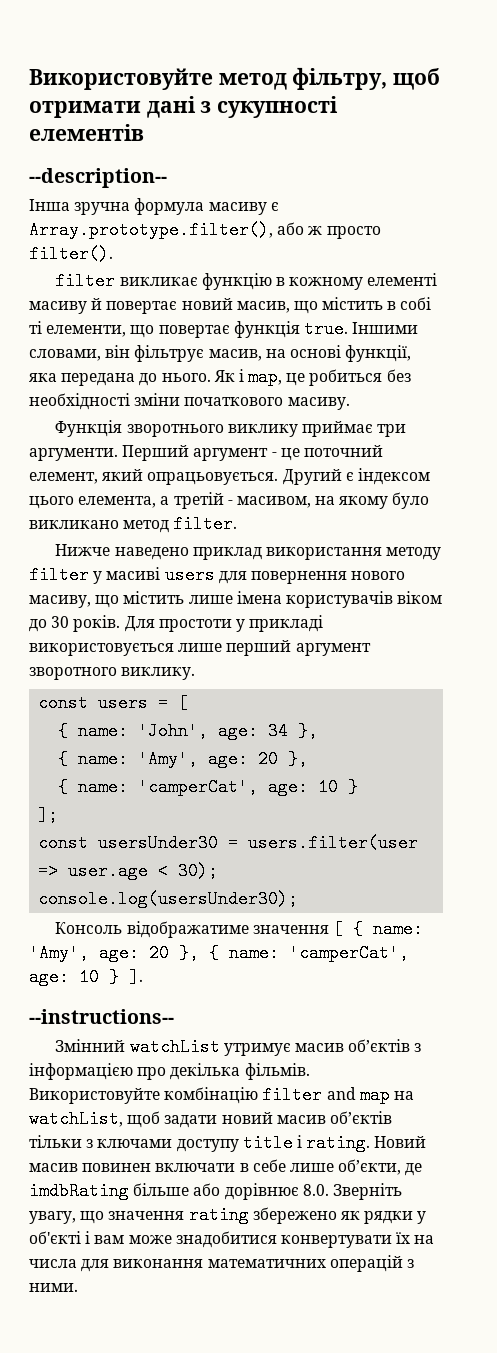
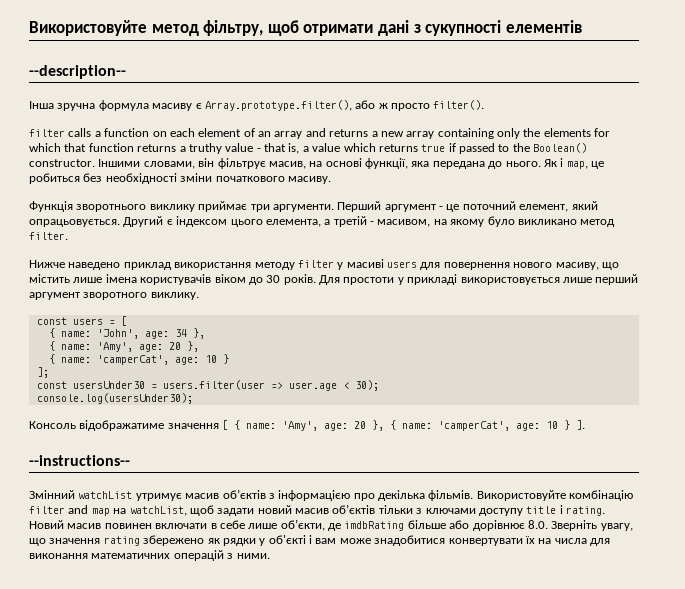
- filter викликає функцію в кожному елементі масиву й повертає новий масив, що містить в собі ті елементи, що повертає функція true.
+ filter calls a function on each element of an array and returns a new array containing only the elements for which that function returns a truthy value - that is, a value which returns true if passed to the Boolean() constructor.

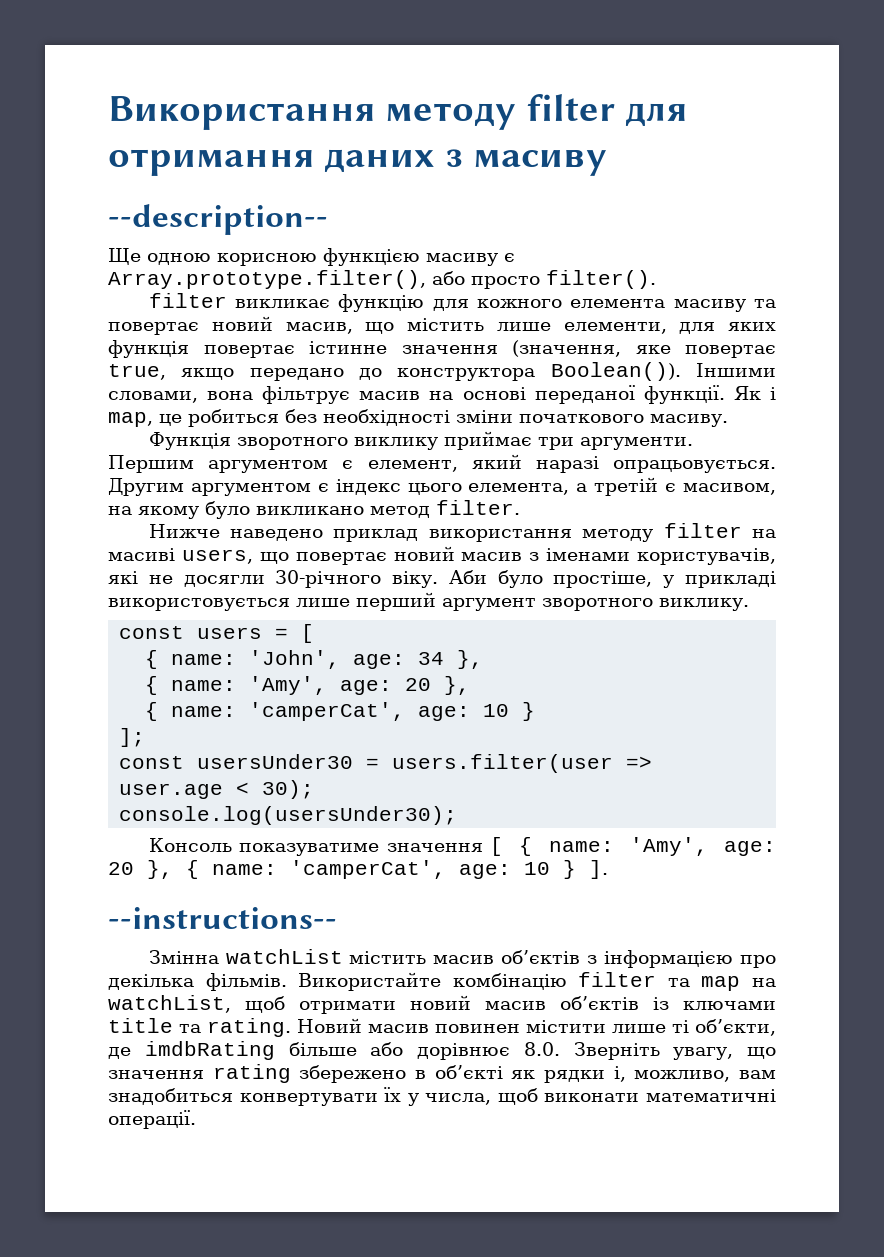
- Використовуйте метод фільтру, щоб отримати дані з сукупності елементів
+ Використання методу filter для отримання даних з масиву
  --description--
- Інша зручна формула масиву є Array.prototype.filter(), або ж просто filter().
+ Ще одною корисною функцією масиву є Array.prototype.filter(), або просто filter().
- filter calls a function on each element of an array and returns a new array containing only the elements for which that function returns a truthy value - that is, a value which returns true if passed to the Boolean() constructor. Іншими словами, він фільтрує масив, на основі функції, яка передана до нього.
+ filter викликає функцію для кожного елемента масиву та повертає новий масив, що містить лише елементи, для яких функція повертає істинне значення (значення, яке повертає true, якщо передано до конструктора Boolean()). Іншими словами, вона фільтрує масив на основі переданої функції.
- Функція зворотнього виклику приймає три аргументи.
+ Функція зворотного виклику приймає три аргументи.
- Перший аргумент - це поточний елемент, який опрацьовується. Другий є індексом цього елемента, а третій - масивом, на якому було викликано метод filter.
+ Першим аргументом є елемент, який наразі опрацьовується. Другим аргументом є індекс цього елемента, а третій є масивом, на якому було викликано метод filter.
- Нижче наведено приклад використання методу filter у масиві users для повернення нового масиву, що містить лише імена користувачів віком до 30 років. Для простоти у прикладі використовується лише перший аргумент зворотного виклику.
+ Нижче наведено приклад використання методу filter на масиві users, що повертає новий масив з іменами користувачів, які не досягли 30-річного віку. Аби було простіше, у прикладі використовується лише перший аргумент зворотного виклику.
- Консоль відображатиме значення [ { name: 'Amy', age: 20 }, { name: 'camperCat', age: 10 } ].
+ Консоль показуватиме значення [ { name: 'Amy', age: 20 }, { name: 'camperCat', age: 10 } ].
- Змінний watchList утримує масив об’єктів з інформацією про декілька фільмів.
+ Змінна watchList містить масив об’єктів з інформацією про декілька фільмів.
- Використовуйте комбінацію filter and map на watchList, щоб задати новий масив об’єктів тільки з ключами доступу title і rating. Новий масив повинен включати в себе лише об’єкти, де imdbRating більше або дорівнює 8.0. Зверніть увагу, що значення rating збережено як рядки у об'єкті і вам може знадобитися конвертувати їх на числа для виконання математичних операцій з ними.
+ Використайте комбінацію filter та map на watchList, щоб отримати новий масив об’єктів із ключами title та rating. Новий масив повинен містити лише ті об’єкти, де imdbRating більше або дорівнює 8.0. Зверніть увагу, що значення rating збережено в об’єкті як рядки і, можливо, вам знадобиться конвертувати їх у числа, щоб виконати математичні операції.

